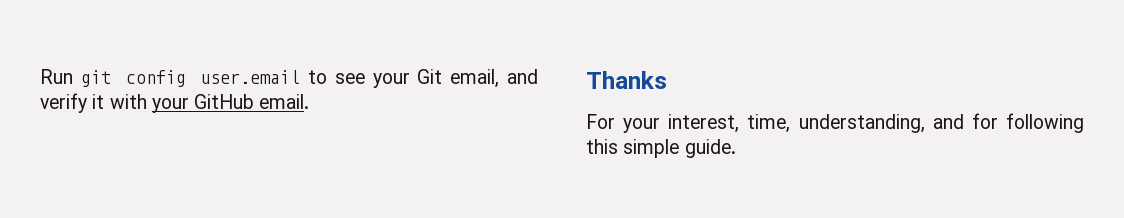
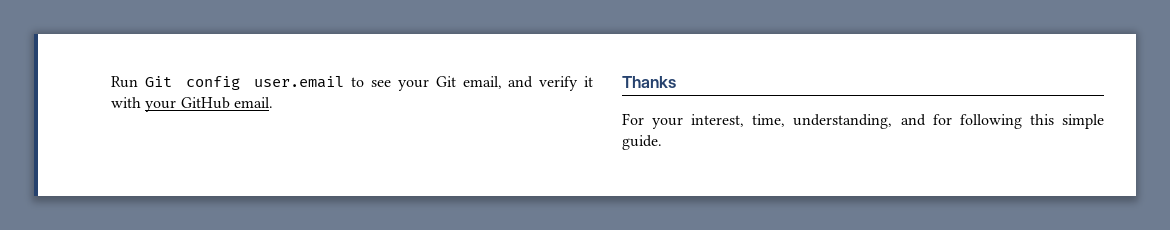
- Run git config user.email to see your Git email, and verify it with your GitHub email.
+ Run Git config user.email to see your Git email, and verify it with your GitHub email.

